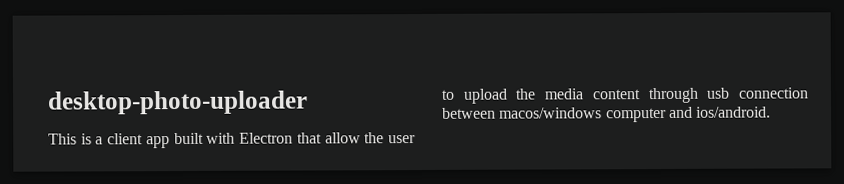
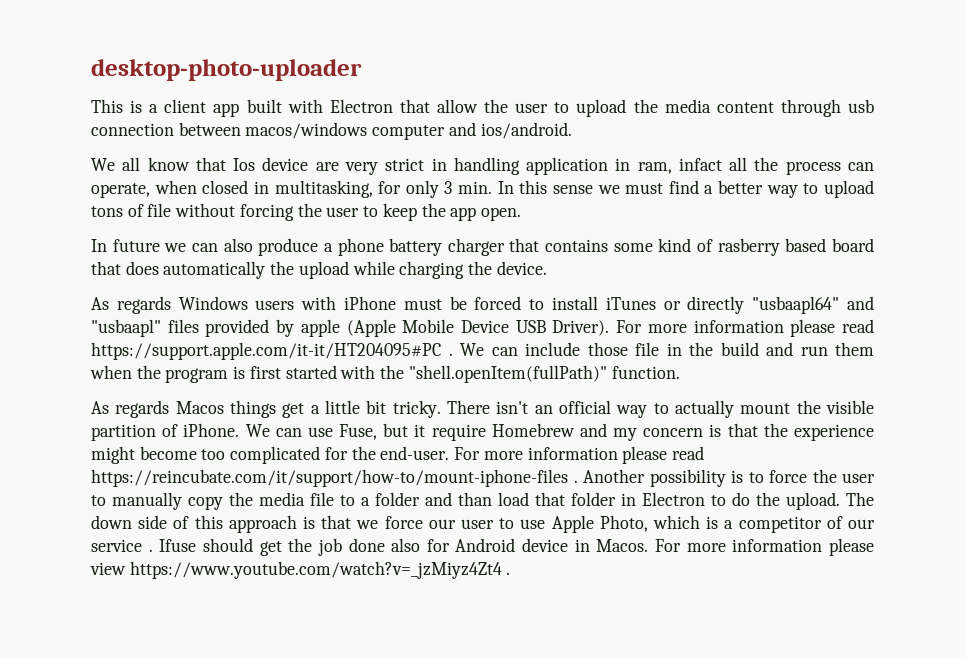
+ We all know that Ios device are very strict in handling application in ram, infact all the process can operate, when closed in multitasking, for only 3 min. In this sense we must find a better way to upload tons of file without forcing the user to keep the app open.
+ In future we can also produce a phone battery charger that contains some kind of rasberry based board that does automatically the upload while charging the device.
+ As regards Windows users with iPhone must be forced to install iTunes or directly "usbaapl64" and "usbaapl" files provided by apple (Apple Mobile Device USB Driver). For more information please read https://support.apple.com/it-it/HT204095#PC . We can include those file in the build and run them when the program is first started with the "shell.openItem(fullPath)" function.
+ As regards Macos things get a little bit tricky. There isn't an official way to actually mount the visible partition of iPhone. We can use Fuse, but it require Homebrew and my concern is that the experience might become too complicated for the end-user. For more information please read https://reincubate.com/it/support/how-to/mount-iphone-files . Another possibility is to force the user to manually copy the media file to a folder and than load that folder in Electron to do the upload. The down side of this approach is that we force our user to use Apple Photo, which is a competitor of our service . Ifuse should get the job done also for Android device in Macos. For more information please view https://www.youtube.com/watch?v=_jzMiyz4Zt4 .

